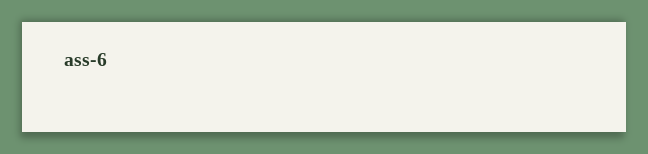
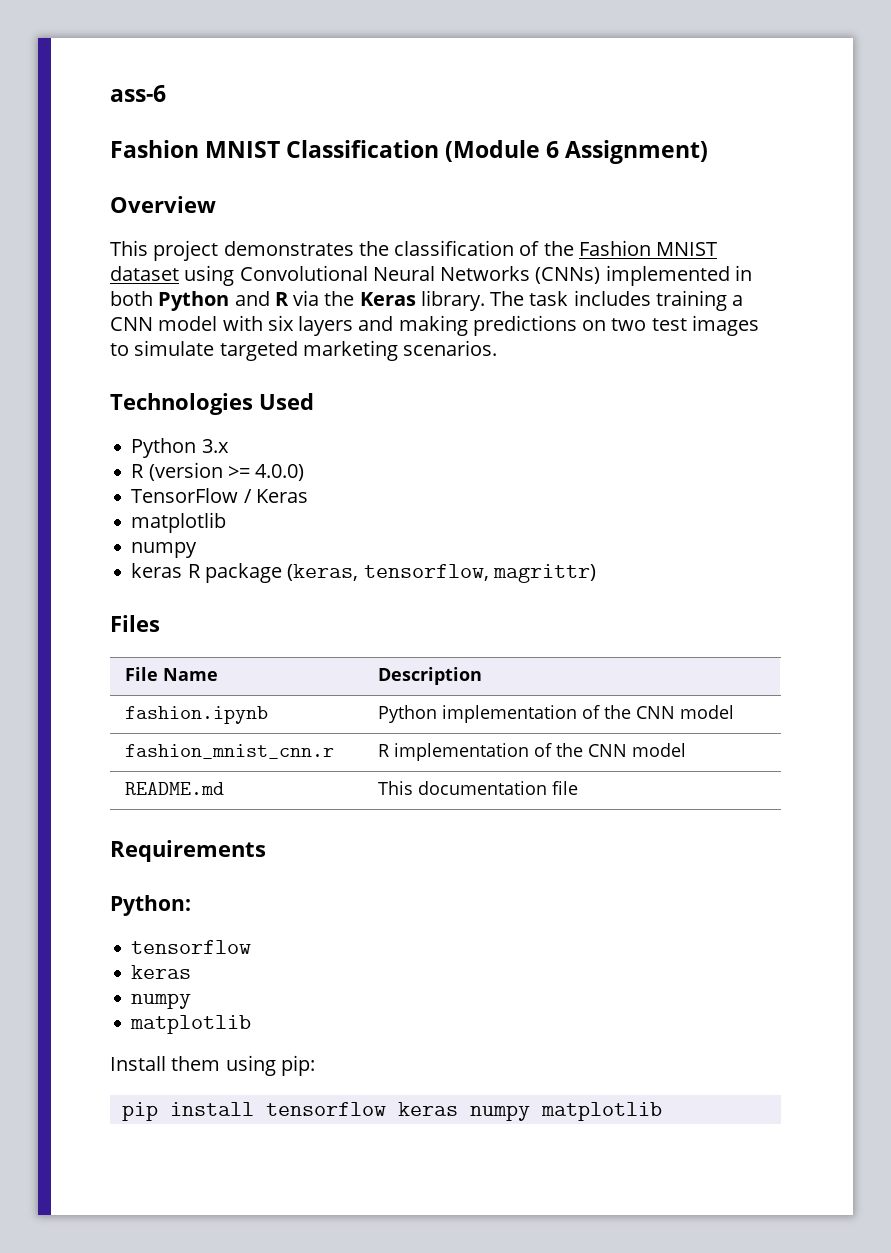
+ Fashion MNIST Classification (Module 6 Assignment)
+ Overview
+ This project demonstrates the classification of the Fashion MNIST dataset using Convolutional Neural Networks (CNNs) implemented in both Python and R via the Keras library. The task includes training a CNN model with six layers and making predictions on two test images to simulate targeted marketing scenarios.
+ Technologies Used
+ Python 3.x
+ R (version >= 4.0.0)
+ TensorFlow / Keras
+ matplotlib
+ numpy
+ keras R package (keras, tensorflow, magrittr)
+ Files
+ File Name | Description
+ fashion.ipynb | Python implementation of the CNN model
+ fashion_mnist_cnn.r | R implementation of the CNN model
+ README.md | This documentation file
+ Requirements
+ Python:
+ tensorflow
+ keras
+ numpy
+ matplotlib
+ Install them using pip:
+ pip install tensorflow keras numpy matplotlib

